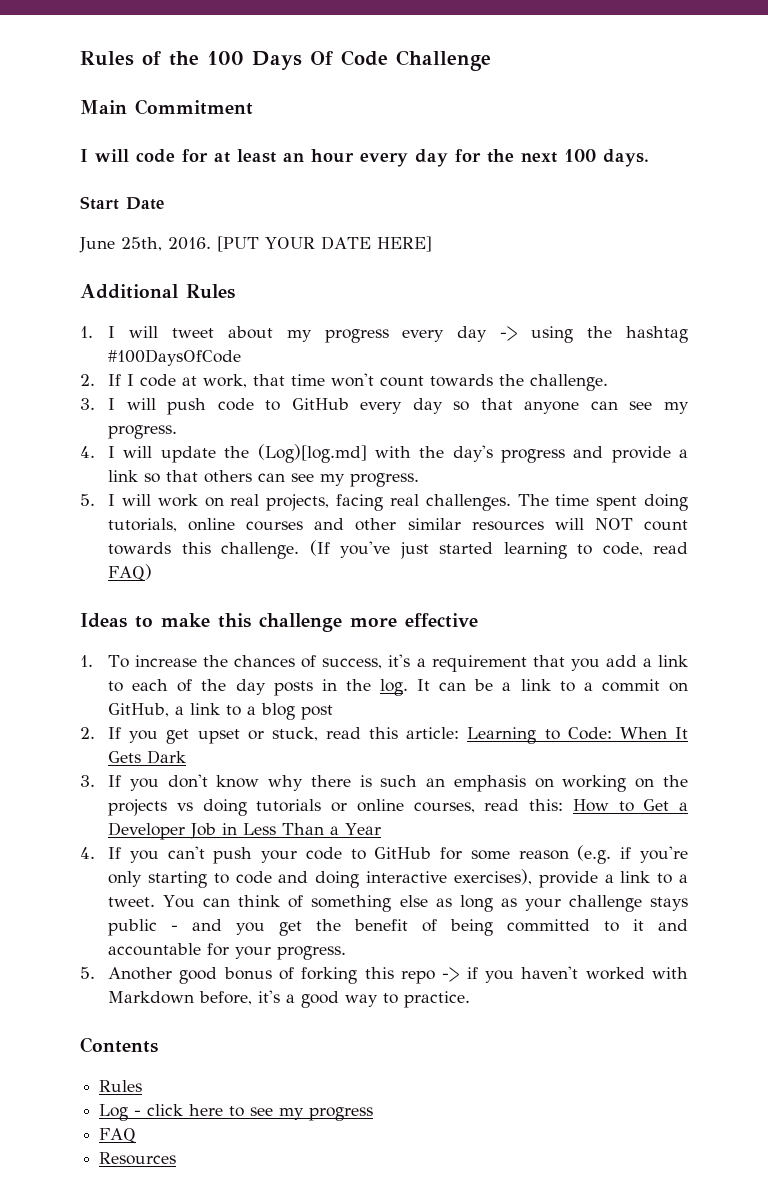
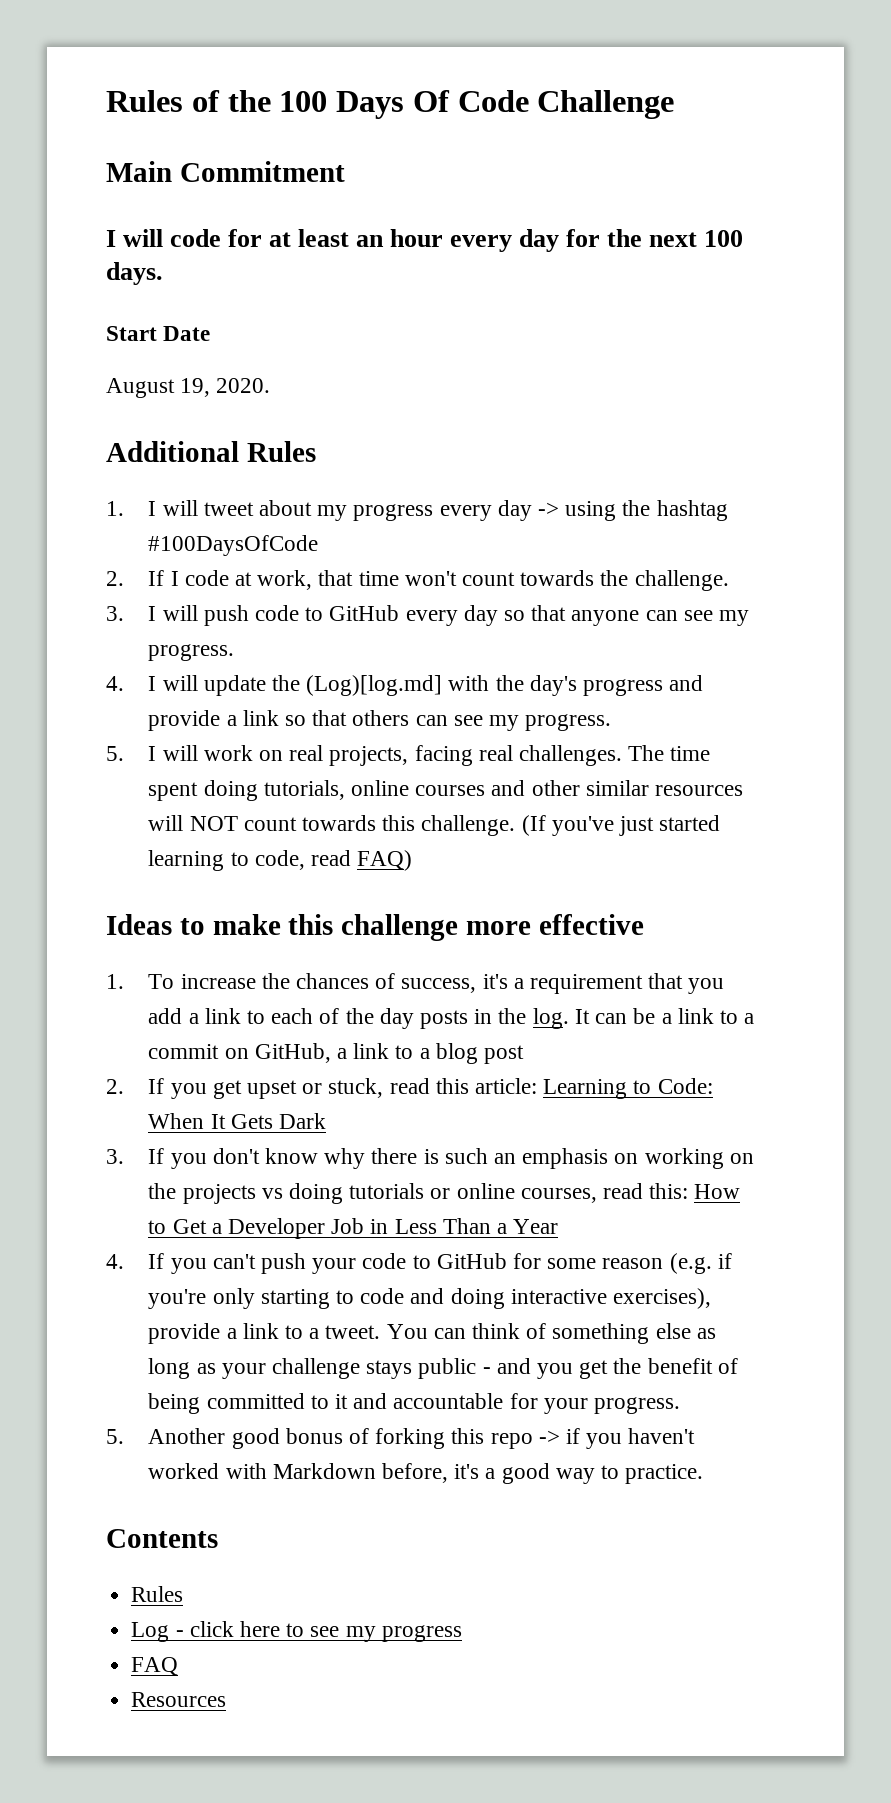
- June 25th, 2016. [PUT YOUR DATE HERE]
+ August 19, 2020.

